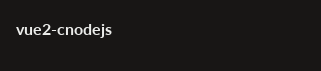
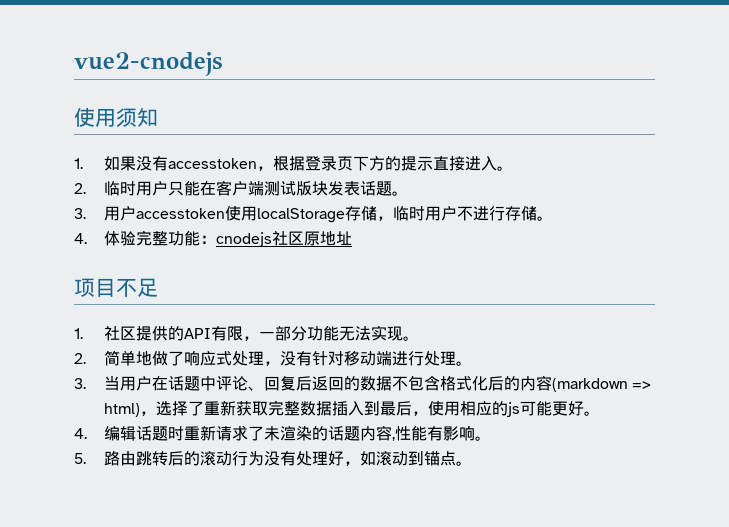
+ 使用须知
+ 1.如果没有accesstoken，根据登录页下方的提示直接进入。
+ 2.临时用户只能在客户端测试版块发表话题。
+ 3.用户accesstoken使用localStorage存储，临时用户不进行存储。
+ 4.体验完整功能：cnodejs社区原地址
+ 项目不足
+ 1.社区提供的API有限，一部分功能无法实现。
+ 2.简单地做了响应式处理，没有针对移动端进行处理。
+ 3.当用户在话题中评论、回复后返回的数据不包含格式化后的内容(markdown => html)，选择了重新获取完整数据插入到最后，使用相应的js可能更好。
+ 4.编辑话题时重新请求了未渲染的话题内容,性能有影响。
+ 5.路由跳转后的滚动行为没有处理好，如滚动到锚点。

